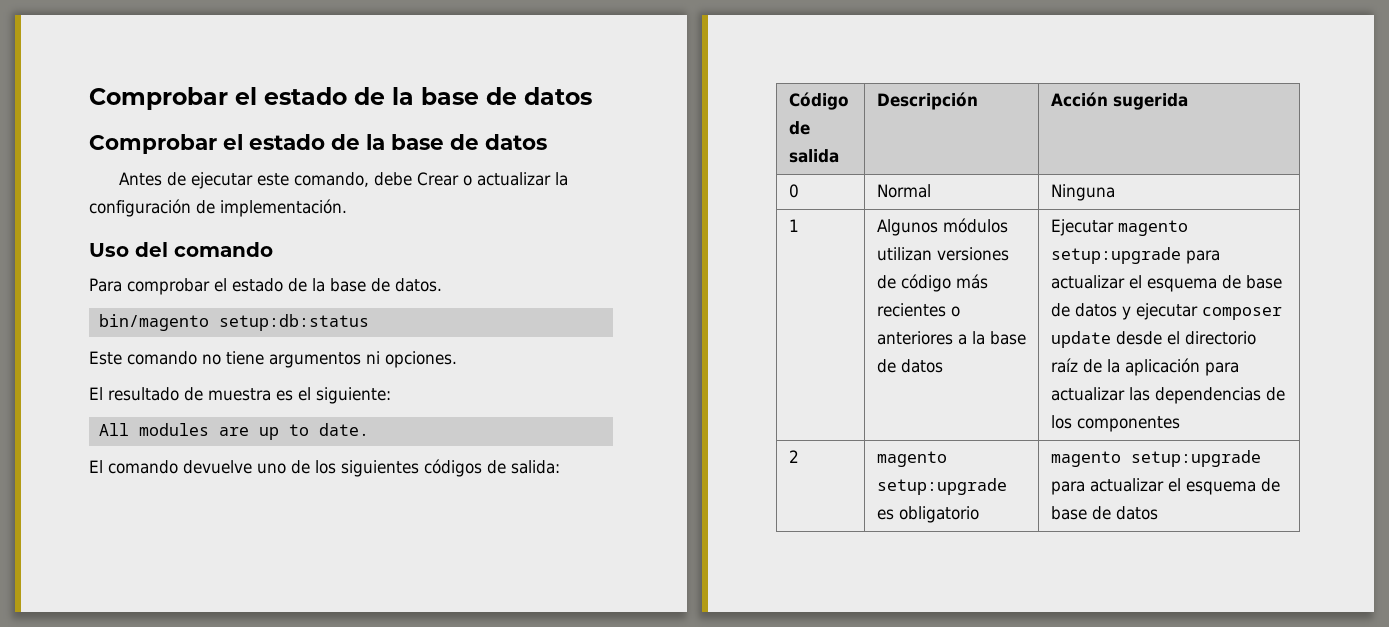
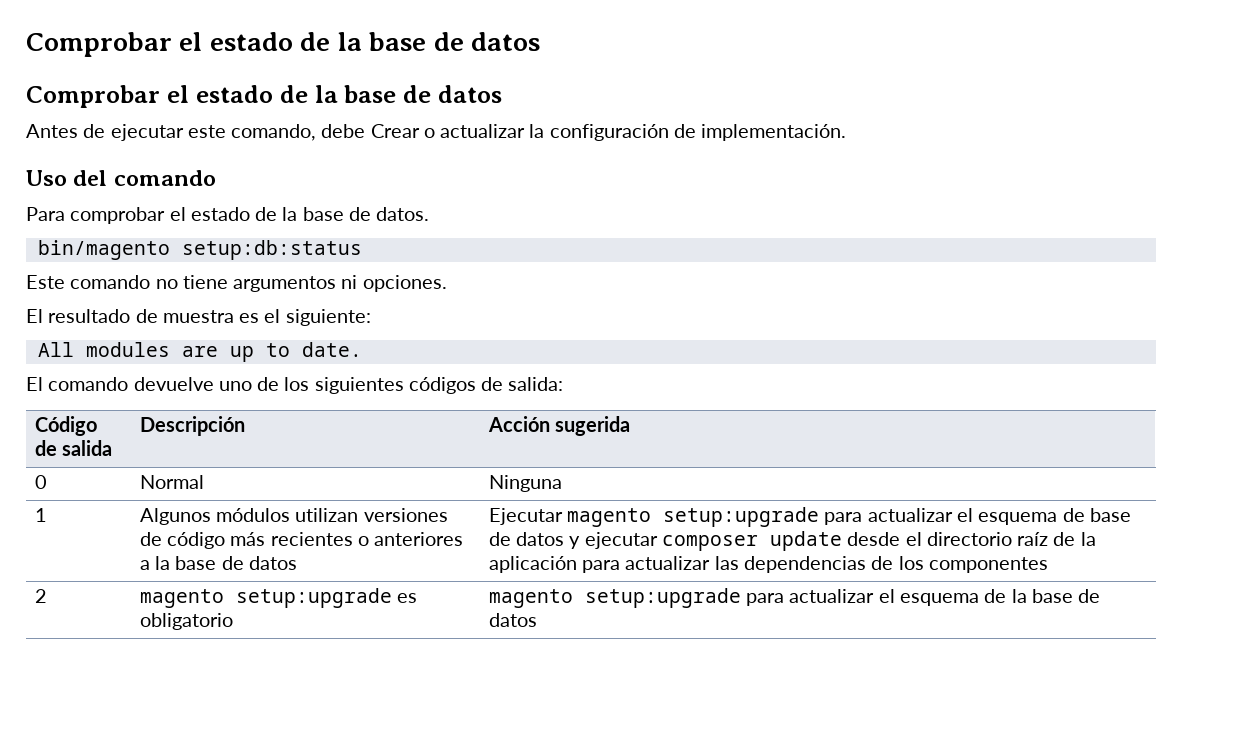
- 2 | magento setup:upgrade es obligatorio | magento setup:upgrade para actualizar el esquema de base de datos
+ 2 | magento setup:upgrade es obligatorio | magento setup:upgrade para actualizar el esquema de la base de datos

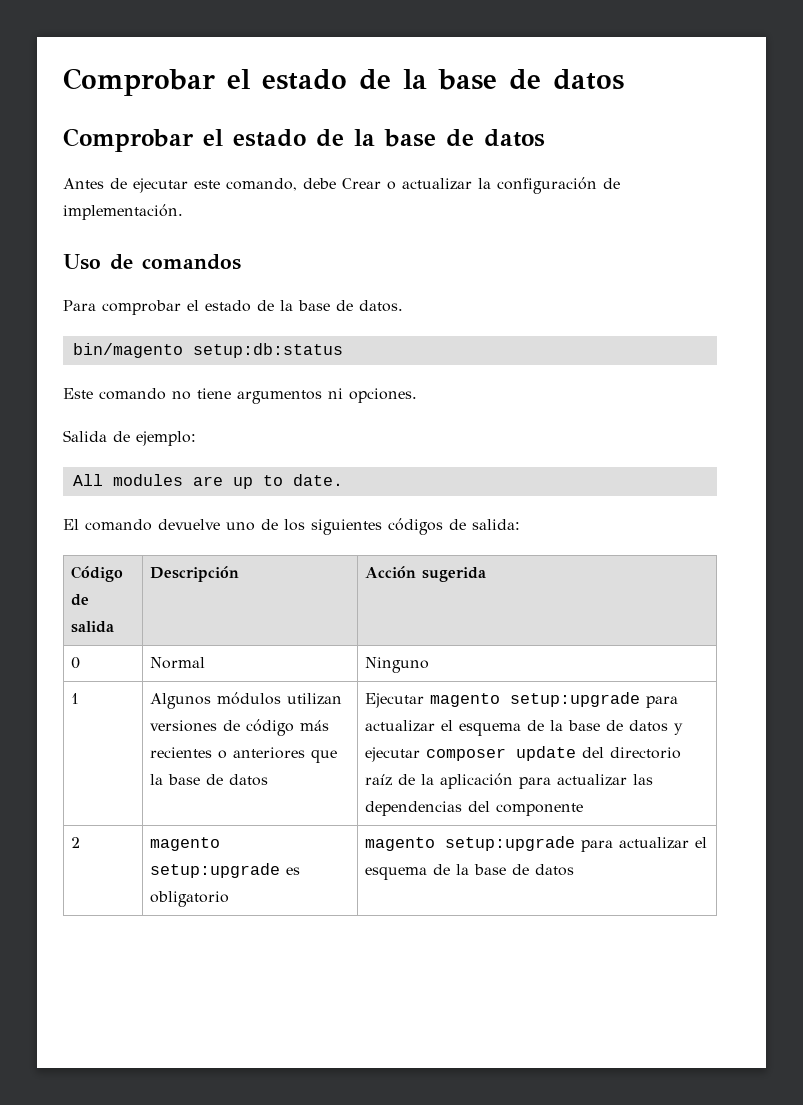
- Uso del comando
+ Uso de comandos
- El resultado de muestra es el siguiente:
+ Salida de ejemplo:
- 0 | Normal | Ninguna
+ 0 | Normal | Ninguno
- Algunos módulos utilizan versiones de código más recientes o anteriores a la base de datos
+ Algunos módulos utilizan versiones de código más recientes o anteriores que la base de datos
- Ejecutar magento setup:upgrade para actualizar el esquema de base de datos y ejecutar composer update desde el directorio raíz de la aplicación para actualizar las dependencias de los componentes
+ Ejecutar magento setup:upgrade para actualizar el esquema de la base de datos y ejecutar composer update del directorio raíz de la aplicación para actualizar las dependencias del componente

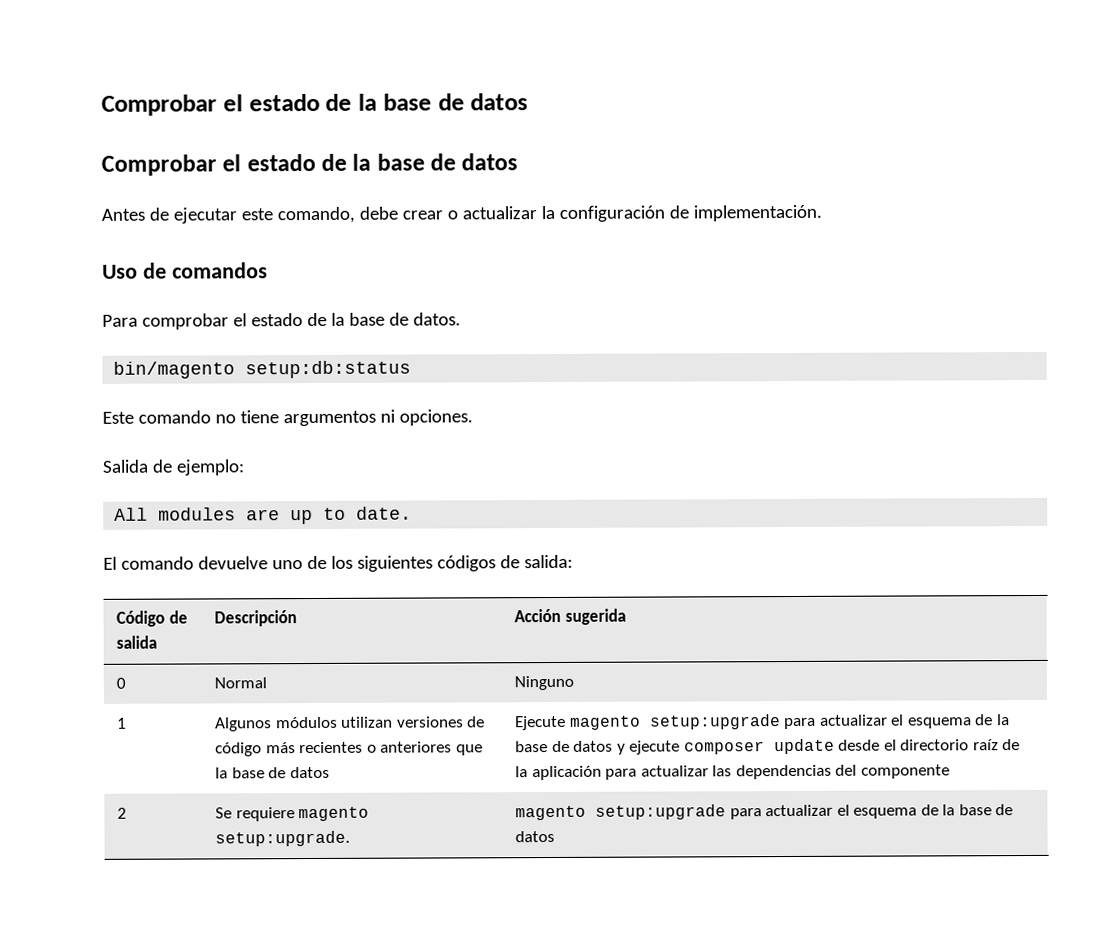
- Antes de ejecutar este comando, debe Crear o actualizar la configuración de implementación.
+ Antes de ejecutar este comando, debe crear o actualizar la configuración de implementación.
- Ejecutar magento setup:upgrade para actualizar el esquema de la base de datos y ejecutar composer update del directorio raíz de la aplicación para actualizar las dependencias del componente
+ Ejecute magento setup:upgrade para actualizar el esquema de la base de datos y ejecute composer update desde el directorio raíz de la aplicación para actualizar las dependencias del componente
- 2 | magento setup:upgrade es obligatorio | magento setup:upgrade para actualizar el esquema de la base de datos
+ 2 | Se requiere magento setup:upgrade. | magento setup:upgrade para actualizar el esquema de la base de datos

